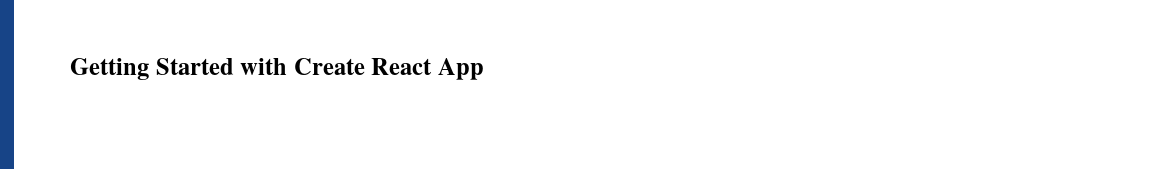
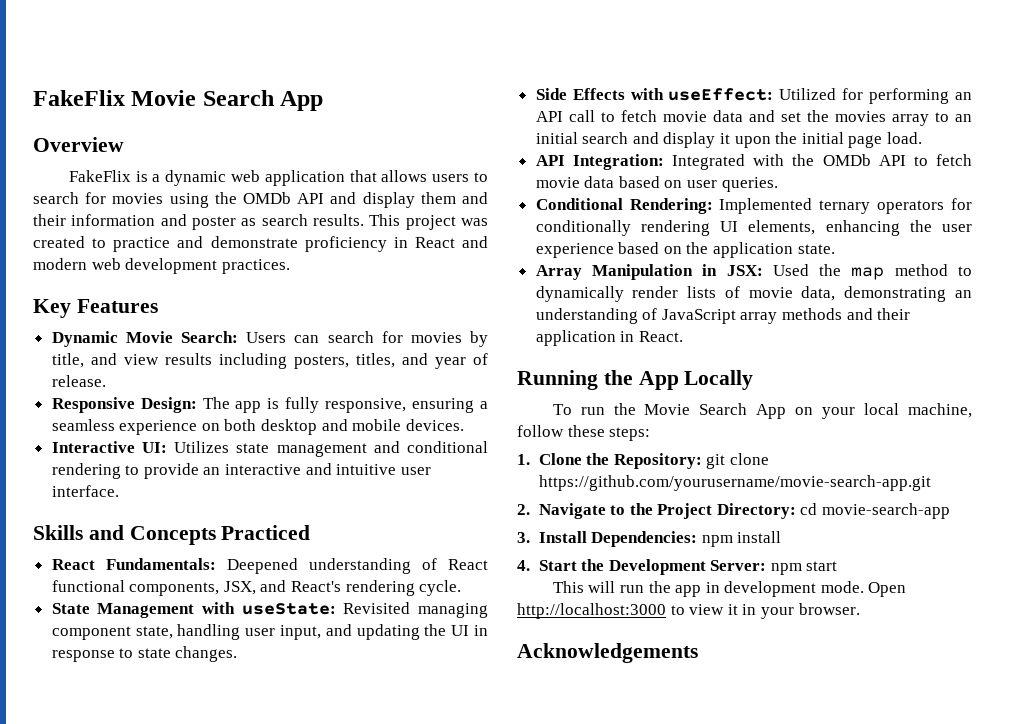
- Getting Started with Create React App
+ FakeFlix Movie Search App
+ Overview
+ FakeFlix is a dynamic web application that allows users to search for movies using the OMDb API and display them and their information and poster as search results. This project was created to practice and demonstrate proficiency in React and modern web development practices.
+ Key Features
+ Dynamic Movie Search: Users can search for movies by title, and view results including posters, titles, and year of release.
+ Responsive Design: The app is fully responsive, ensuring a seamless experience on both desktop and mobile devices.
+ Interactive UI: Utilizes state management and conditional rendering to provide an interactive and intuitive user interface.
+ Skills and Concepts Practiced
+ React Fundamentals: Deepened understanding of React functional components, JSX, and React's rendering cycle.
+ State Management with useState: Revisited managing component state, handling user input, and updating the UI in response to state changes.
+ Side Effects with useEffect: Utilized for performing an API call to fetch movie data and set the movies array to an initial search and display it upon the initial page load.
+ API Integration: Integrated with the OMDb API to fetch movie data based on user queries.
+ Conditional Rendering: Implemented ternary operators for conditionally rendering UI elements, enhancing the user experience based on the application state.
+ Array Manipulation in JSX: Used the map method to dynamically render lists of movie data, demonstrating an understanding of JavaScript array methods and their application in React.
+ Running the App Locally
+ To run the Movie Search App on your local machine, follow these steps:
+ 1. Clone the Repository: git clone https://github.com/yourusername/movie-search-app.git
+ 2. Navigate to the Project Directory: cd movie-search-app
+ 3. Install Dependencies: npm install
+ 4. Start the Development Server: npm start
+ This will run the app in development mode. Open http://localhost:3000 to view it in your browser.
+ Acknowledgements

